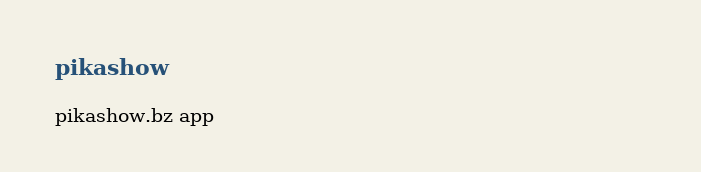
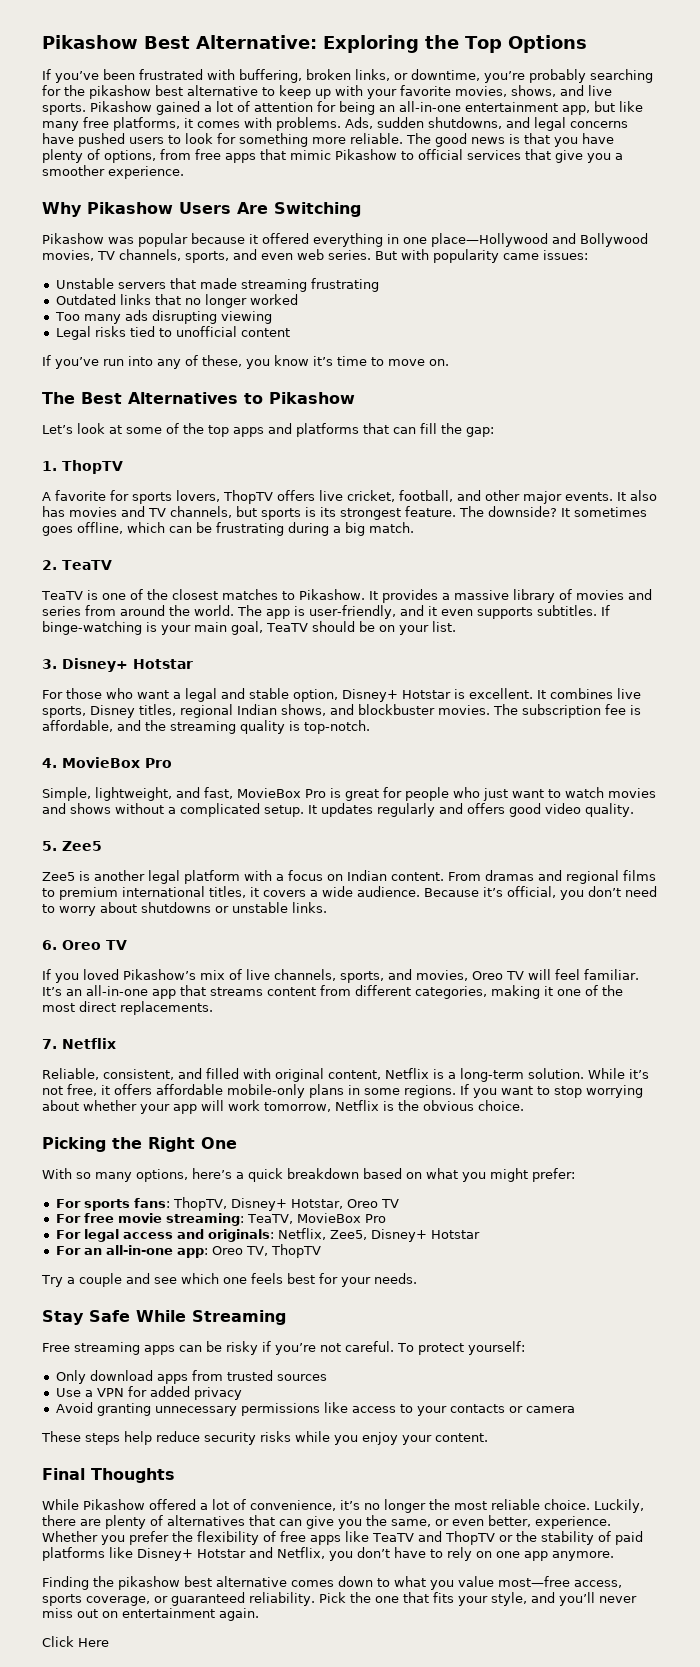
- pikashow
- pikashow.bz app
+ Pikashow Best Alternative: Exploring the Top Options
+ If you’ve been frustrated with buffering, broken links, or downtime, you’re probably searching for the pikashow best alternative to keep up with your favorite movies, shows, and live sports. Pikashow gained a lot of attention for being an all-in-one entertainment app, but like many free platforms, it comes with problems. Ads, sudden shutdowns, and legal concerns have pushed users to look for something more reliable. The good news is that you have plenty of options, from free apps that mimic Pikashow to official services that give you a smoother experience.
+ Why Pikashow Users Are Switching
+ Pikashow was popular because it offered everything in one place—Hollywood and Bollywood movies, TV channels, sports, and even web series. But with popularity came issues:
+ Unstable servers that made streaming frustrating
+ Outdated links that no longer worked
+ Too many ads disrupting viewing
+ Legal risks tied to unofficial content
+ If you’ve run into any of these, you know it’s time to move on.
+ The Best Alternatives to Pikashow
+ Let’s look at some of the top apps and platforms that can fill the gap:
+ 1. ThopTV
+ A favorite for sports lovers, ThopTV offers live cricket, football, and other major events. It also has movies and TV channels, but sports is its strongest feature. The downside? It sometimes goes offline, which can be frustrating during a big match.
+ 2. TeaTV
+ TeaTV is one of the closest matches to Pikashow. It provides a massive library of movies and series from around the world. The app is user-friendly, and it even supports subtitles. If binge-watching is your main goal, TeaTV should be on your list.
+ 3. Disney+ Hotstar
+ For those who want a legal and stable option, Disney+ Hotstar is excellent. It combines live sports, Disney titles, regional Indian shows, and blockbuster movies. The subscription fee is affordable, and the streaming quality is top-notch.
+ 4. MovieBox Pro
+ Simple, lightweight, and fast, MovieBox Pro is great for people who just want to watch movies and shows without a complicated setup. It updates regularly and offers good video quality.
+ 5. Zee5
+ Zee5 is another legal platform with a focus on Indian content. From dramas and regional films to premium international titles, it covers a wide audience. Because it’s official, you don’t need to worry about shutdowns or unstable links.
+ 6. Oreo TV
+ If you loved Pikashow’s mix of live channels, sports, and movies, Oreo TV will feel familiar. It’s an all-in-one app that streams content from different categories, making it one of the most direct replacements.
+ 7. Netflix
+ Reliable, consistent, and filled with original content, Netflix is a long-term solution. While it’s not free, it offers affordable mobile-only plans in some regions. If you want to stop worrying about whether your app will work tomorrow, Netflix is the obvious choice.
+ Picking the Right One
+ With so many options, here’s a quick breakdown based on what you might prefer:
+ For sports fans: ThopTV, Disney+ Hotstar, Oreo TV
+ For free movie streaming: TeaTV, MovieBox Pro
+ For legal access and originals: Netflix, Zee5, Disney+ Hotstar
+ For an all-in-one app: Oreo TV, ThopTV
+ Try a couple and see which one feels best for your needs.
+ Stay Safe While Streaming
+ Free streaming apps can be risky if you’re not careful. To protect yourself:
+ Only download apps from trusted sources
+ Use a VPN for added privacy
+ Avoid granting unnecessary permissions like access to your contacts or camera
+ These steps help reduce security risks while you enjoy your content.
+ Final Thoughts
+ While Pikashow offered a lot of convenience, it’s no longer the most reliable choice. Luckily, there are plenty of alternatives that can give you the same, or even better, experience. Whether you prefer the flexibility of free apps like TeaTV and ThopTV or the stability of paid platforms like Disney+ Hotstar and Netflix, you don’t have to rely on one app anymore.
+ Finding the pikashow best alternative comes down to what you value most—free access, sports coverage, or guaranteed reliability. Pick the one that fits your style, and you’ll never miss out on entertainment again.
+ Click Here

